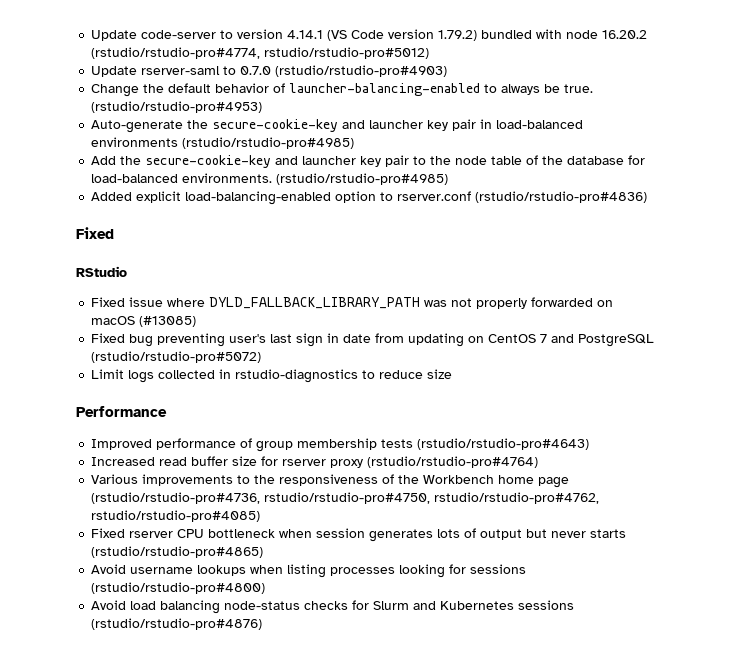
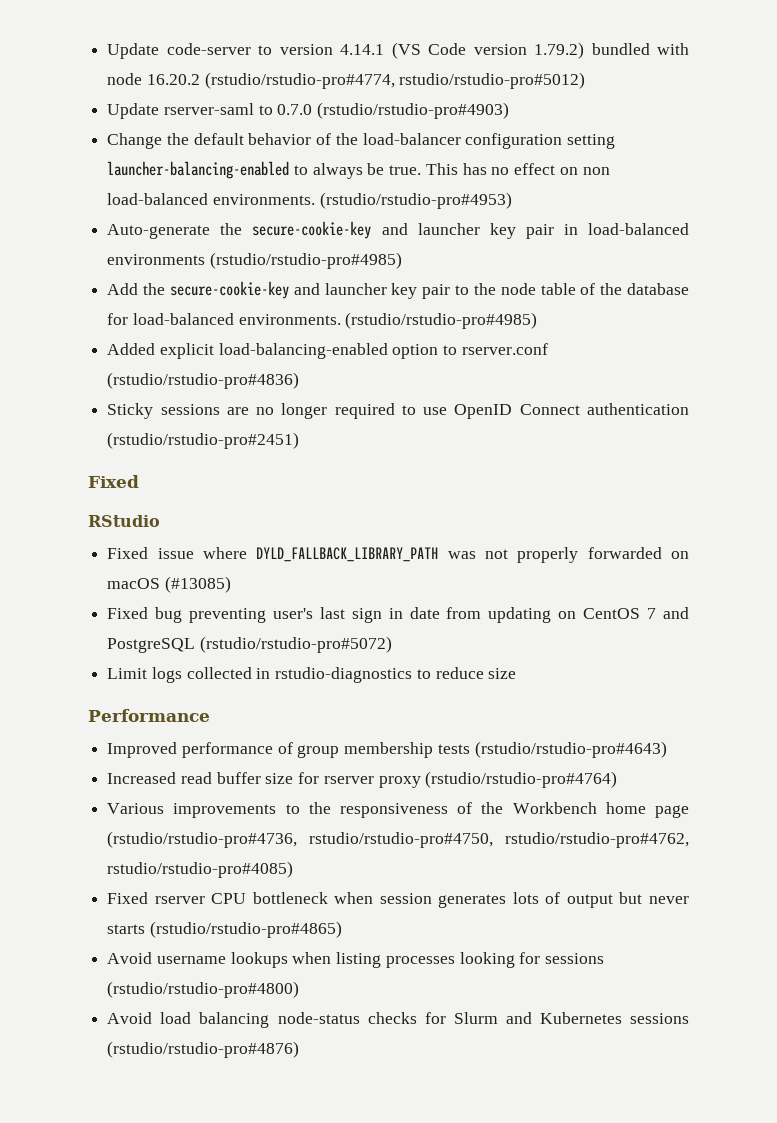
- Change the default behavior of launcher-balancing-enabled to always be true.
+ Change the default behavior of the load-balancer configuration setting launcher-balancing-enabled to always be true.
+ This has no effect on non load-balanced environments.
+ Sticky sessions are no longer required to use OpenID Connect authentication (rstudio/rstudio-pro#2451)

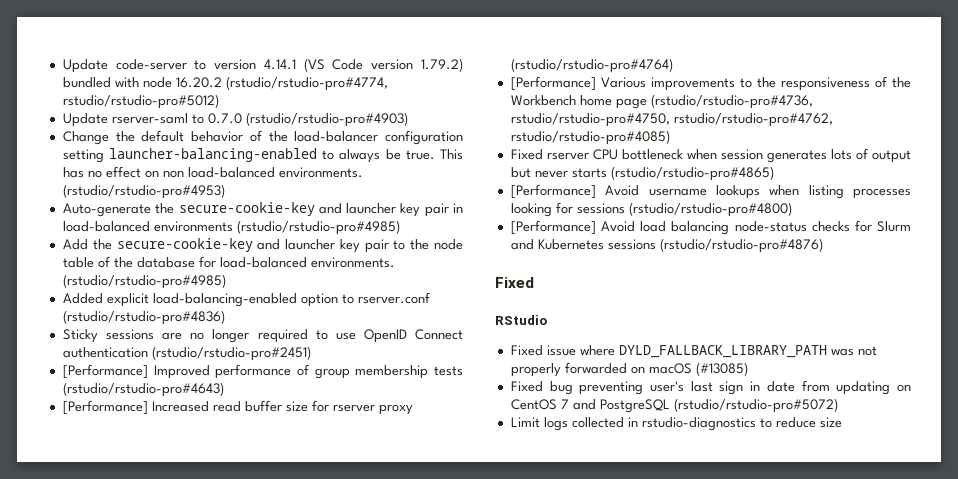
+ [Performance] Improved performance of group membership tests (rstudio/rstudio-pro#4643)
+ [Performance] Increased read buffer size for rserver proxy (rstudio/rstudio-pro#4764)
+ [Performance] Various improvements to the responsiveness of the Workbench home page (rstudio/rstudio-pro#4736, rstudio/rstudio-pro#4750, rstudio/rstudio-pro#4762, rstudio/rstudio-pro#4085)
+ Fixed rserver CPU bottleneck when session generates lots of output but never starts (rstudio/rstudio-pro#4865)
+ [Performance] Avoid username lookups when listing processes looking for sessions (rstudio/rstudio-pro#4800)
+ [Performance] Avoid load balancing node-status checks for Slurm and Kubernetes sessions (rstudio/rstudio-pro#4876)
- Performance
- Improved performance of group membership tests (rstudio/rstudio-pro#4643)
- Increased read buffer size for rserver proxy (rstudio/rstudio-pro#4764)
- Various improvements to the responsiveness of the Workbench home page (rstudio/rstudio-pro#4736, rstudio/rstudio-pro#4750, rstudio/rstudio-pro#4762, rstudio/rstudio-pro#4085)
- Fixed rserver CPU bottleneck when session generates lots of output but never starts (rstudio/rstudio-pro#4865)
- Avoid username lookups when listing processes looking for sessions (rstudio/rstudio-pro#4800)
- Avoid load balancing node-status checks for Slurm and Kubernetes sessions (rstudio/rstudio-pro#4876)

